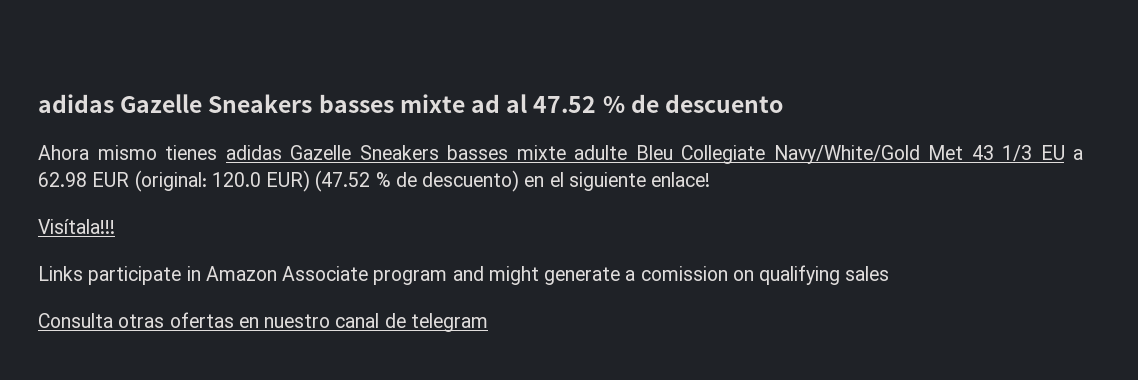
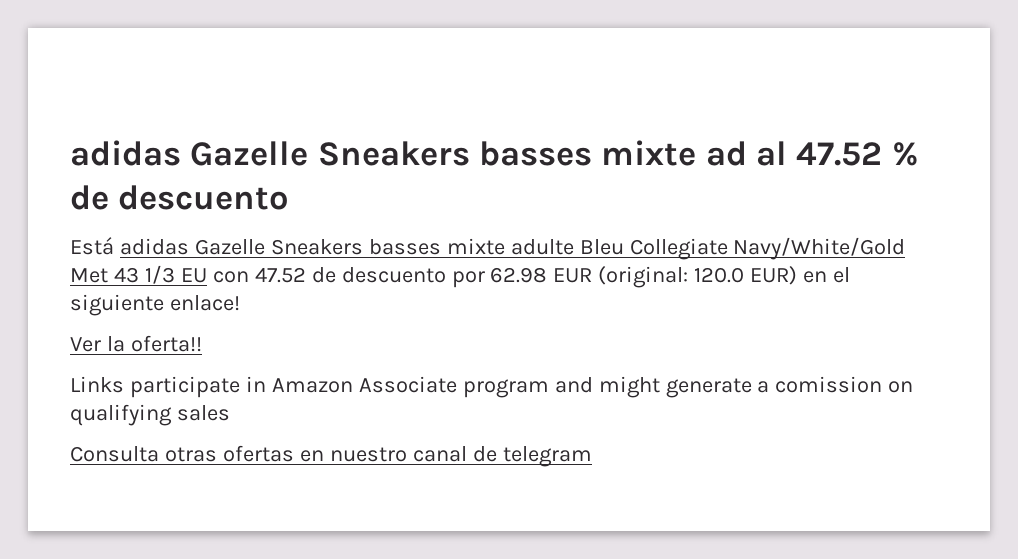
- Ahora mismo tienes adidas Gazelle Sneakers basses mixte adulte Bleu Collegiate Navy/White/Gold Met 43 1/3 EU a 62.98 EUR (original: 120.0 EUR) (47.52 % de descuento) en el siguiente enlace!
+ Está adidas Gazelle Sneakers basses mixte adulte Bleu Collegiate Navy/White/Gold Met 43 1/3 EU con 47.52 de descuento por 62.98 EUR (original: 120.0 EUR) en el siguiente enlace!
- Visítala!!!
+ Ver la oferta!!

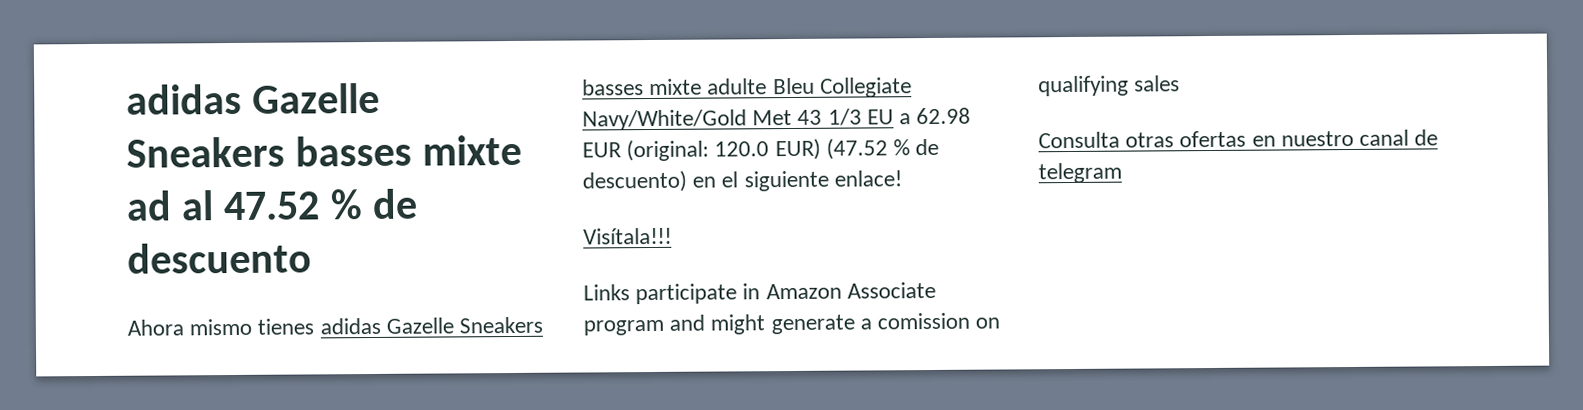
- Está adidas Gazelle Sneakers basses mixte adulte Bleu Collegiate Navy/White/Gold Met 43 1/3 EU con 47.52 de descuento por 62.98 EUR (original: 120.0 EUR) en el siguiente enlace!
+ Ahora mismo tienes adidas Gazelle Sneakers basses mixte adulte Bleu Collegiate Navy/White/Gold Met 43 1/3 EU a 62.98 EUR (original: 120.0 EUR) (47.52 % de descuento) en el siguiente enlace!
- Ver la oferta!!
+ Visítala!!!

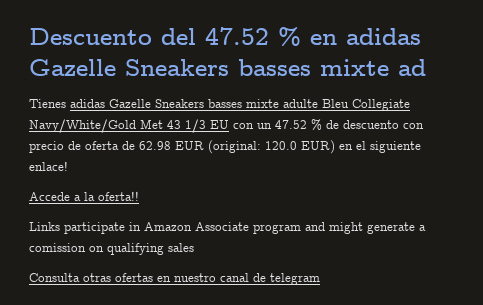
- adidas Gazelle Sneakers basses mixte ad al 47.52 % de descuento
- Ahora mismo tienes adidas Gazelle Sneakers basses mixte adulte Bleu Collegiate Navy/White/Gold Met 43 1/3 EU a 62.98 EUR (original: 120.0 EUR) (47.52 % de descuento) en el siguiente enlace!
+ Descuento del 47.52 % en adidas Gazelle Sneakers basses mixte ad
+ Tienes adidas Gazelle Sneakers basses mixte adulte Bleu Collegiate Navy/White/Gold Met 43 1/3 EU con un 47.52 % de descuento con precio de oferta de 62.98 EUR (original: 120.0 EUR) en el siguiente enlace!
- Visítala!!!
+ Accede a la oferta!!

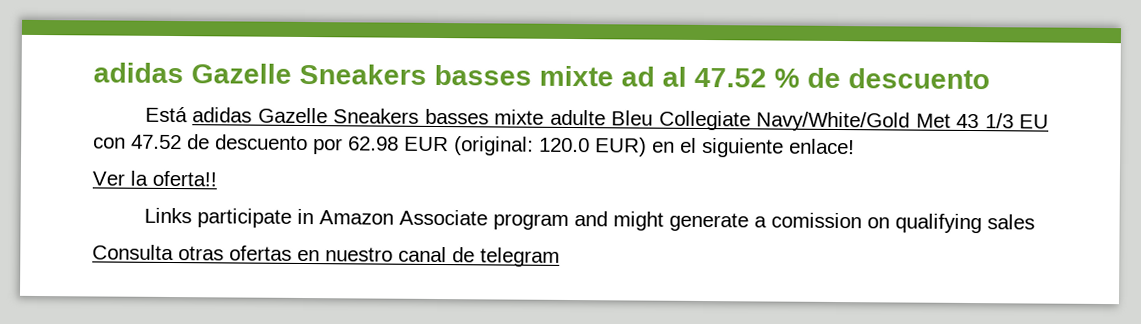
- Descuento del 47.52 % en adidas Gazelle Sneakers basses mixte ad
- Tienes adidas Gazelle Sneakers basses mixte adulte Bleu Collegiate Navy/White/Gold Met 43 1/3 EU con un 47.52 % de descuento con precio de oferta de 62.98 EUR (original: 120.0 EUR) en el siguiente enlace!
+ adidas Gazelle Sneakers basses mixte ad al 47.52 % de descuento
+ Está adidas Gazelle Sneakers basses mixte adulte Bleu Collegiate Navy/White/Gold Met 43 1/3 EU con 47.52 de descuento por 62.98 EUR (original: 120.0 EUR) en el siguiente enlace!
- Accede a la oferta!!
+ Ver la oferta!!

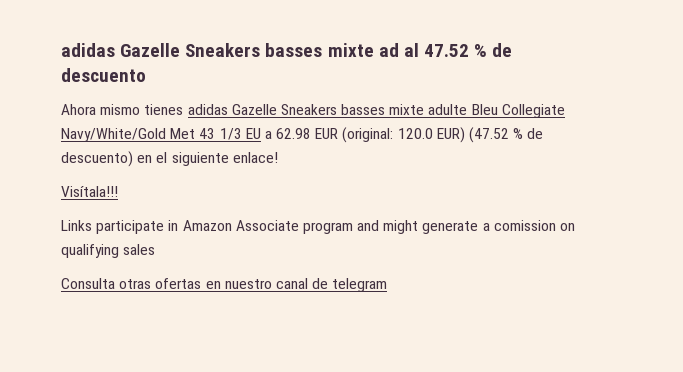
- Está adidas Gazelle Sneakers basses mixte adulte Bleu Collegiate Navy/White/Gold Met 43 1/3 EU con 47.52 de descuento por 62.98 EUR (original: 120.0 EUR) en el siguiente enlace!
+ Ahora mismo tienes adidas Gazelle Sneakers basses mixte adulte Bleu Collegiate Navy/White/Gold Met 43 1/3 EU a 62.98 EUR (original: 120.0 EUR) (47.52 % de descuento) en el siguiente enlace!
- Ver la oferta!!
+ Visítala!!!

